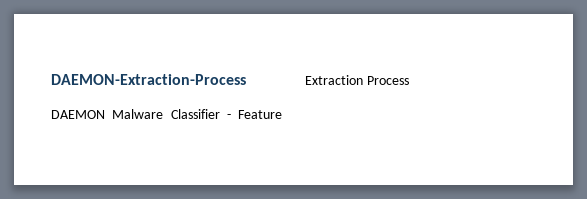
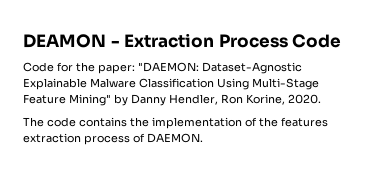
- DAEMON-Extraction-Process
- DAEMON Malware Classifier - Feature Extraction Process
+ DEAMON - Extraction Process Code
+ Code for the paper: "DAEMON: Dataset-Agnostic Explainable Malware Classification Using Multi-Stage Feature Mining" by Danny Hendler, Ron Korine, 2020.
+ The code contains the implementation of the features extraction process of DAEMON.

